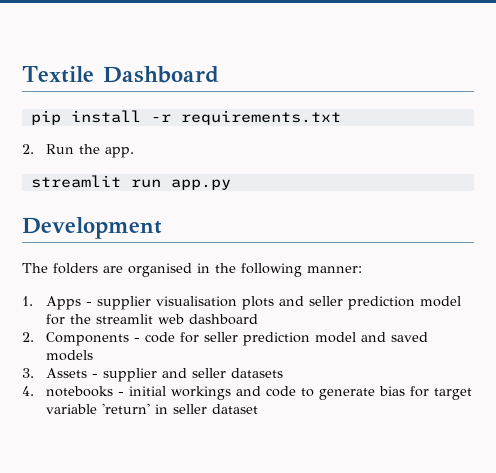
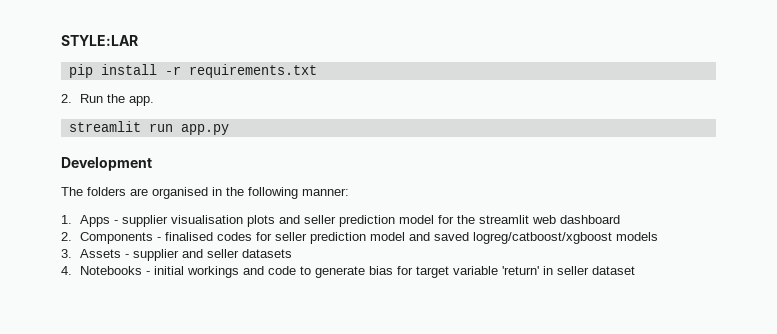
- Textile Dashboard
+ STYLE:LAR
- 2. Components - code for seller prediction model and saved models
+ 2. Components - finalised codes for seller prediction model and saved logreg/catboost/xgboost models
- 4. notebooks - initial workings and code to generate bias for target variable 'return' in seller dataset
+ 4. Notebooks - initial workings and code to generate bias for target variable 'return' in seller dataset

